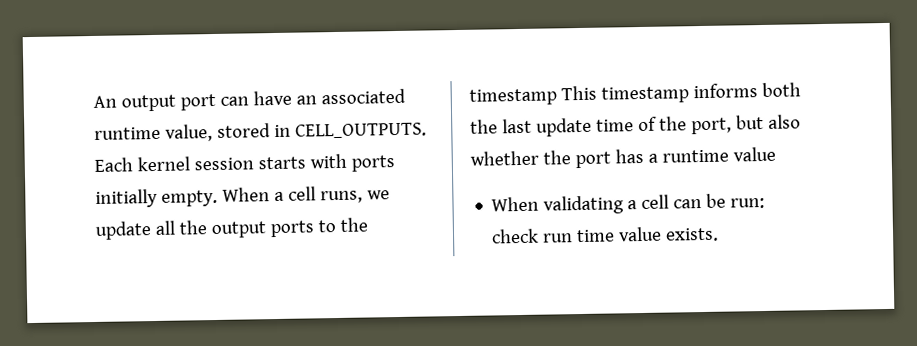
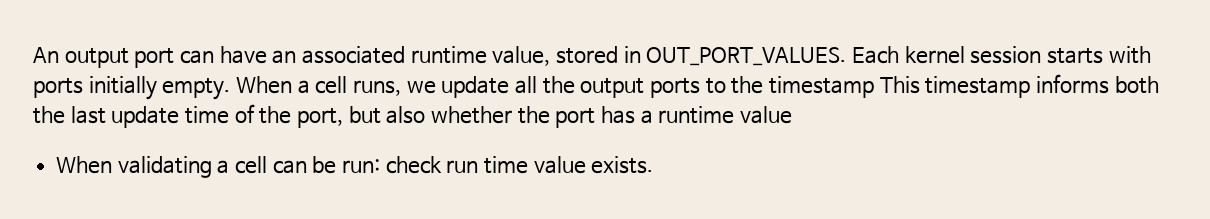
- An output port can have an associated runtime value, stored in CELL_OUTPUTS.
+ An output port can have an associated runtime value, stored in OUT_PORT_VALUES.

